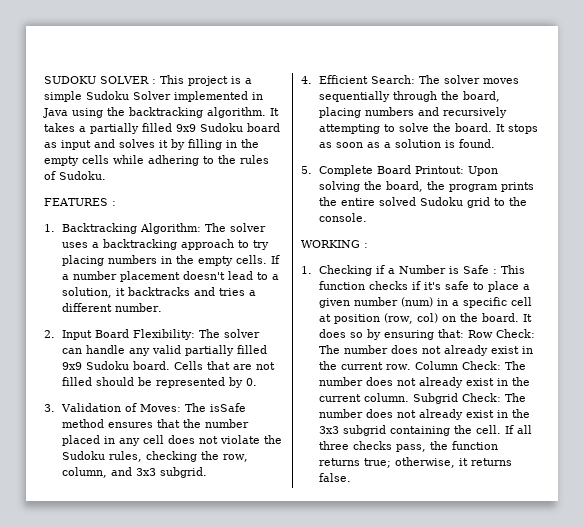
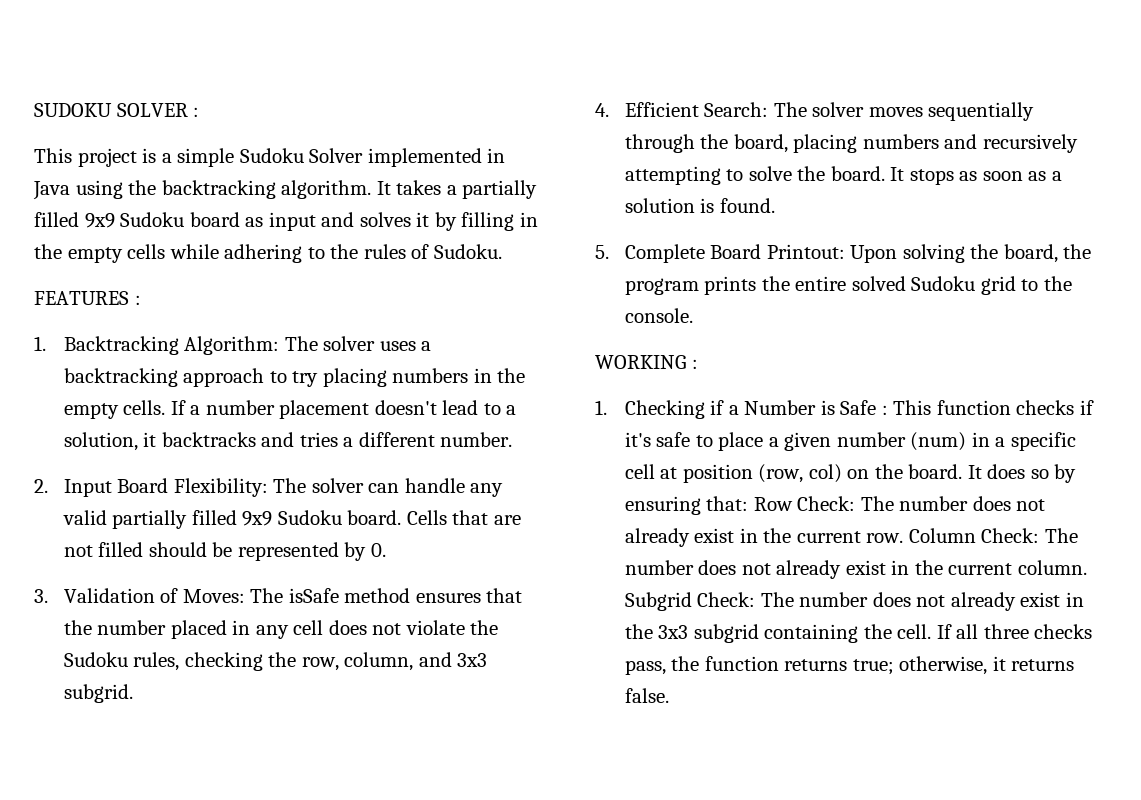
- SUDOKU SOLVER : This project is a simple Sudoku Solver implemented in Java using the backtracking algorithm.
+ SUDOKU SOLVER :
+ This project is a simple Sudoku Solver implemented in Java using the backtracking algorithm.

